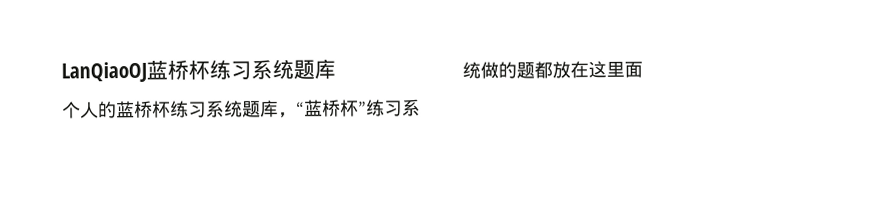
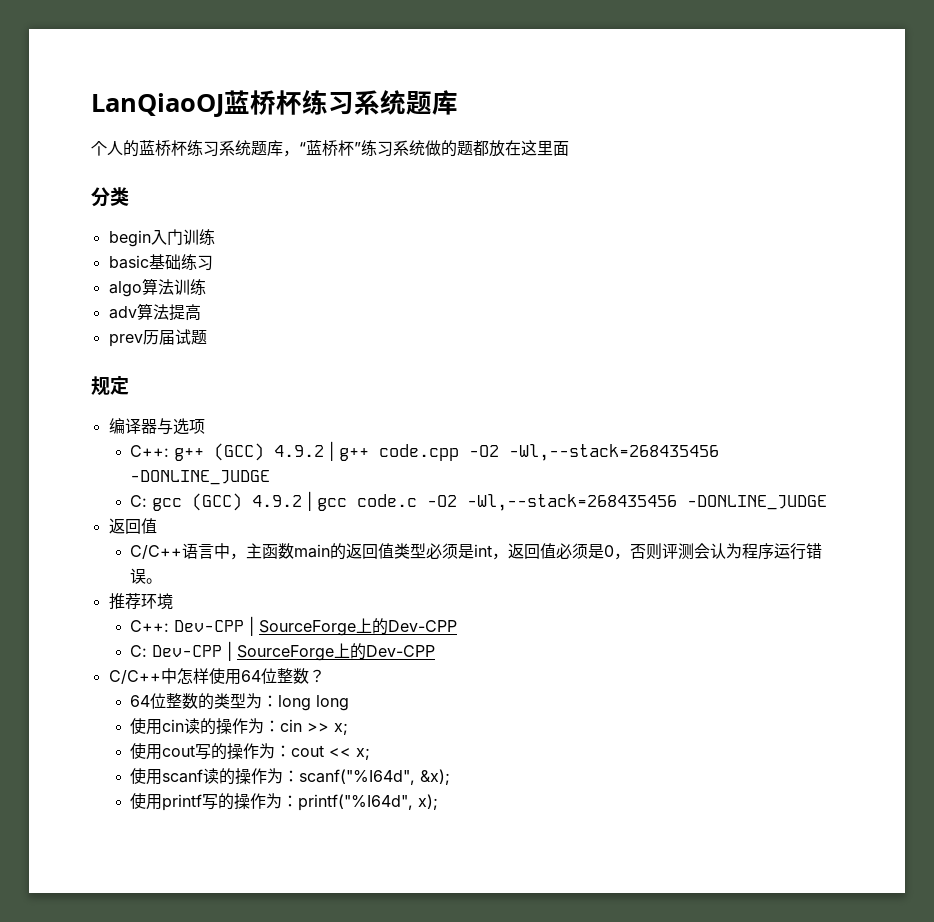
+ 分类
+ begin入门训练
+ basic基础练习
+ algo算法训练
+ adv算法提高
+ prev历届试题
+ 规定
+ 编译器与选项
+ C++: g++ (GCC) 4.9.2 | g++ code.cpp -O2 -Wl,--stack=268435456 -DONLINE_JUDGE
+ C: gcc (GCC) 4.9.2 | gcc code.c -O2 -Wl,--stack=268435456 -DONLINE_JUDGE
+ 返回值
+ C/C++语言中，主函数main的返回值类型必须是int，返回值必须是0，否则评测会认为程序运行错误。
+ 推荐环境
+ C++: Dev-CPP | SourceForge上的Dev-CPP
+ C: Dev-CPP | SourceForge上的Dev-CPP
+ C/C++中怎样使用64位整数？
+ 64位整数的类型为：long long
+ 使用cin读的操作为：cin >> x;
+ 使用cout写的操作为：cout << x;
+ 使用scanf读的操作为：scanf("%I64d", &x);
+ 使用printf写的操作为：printf("%I64d", x);

